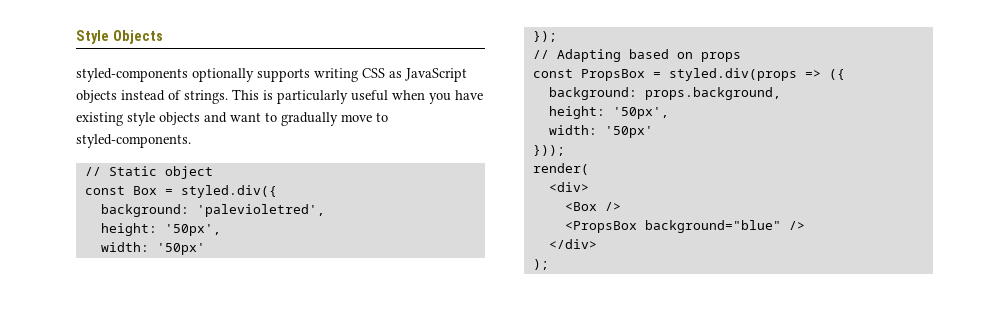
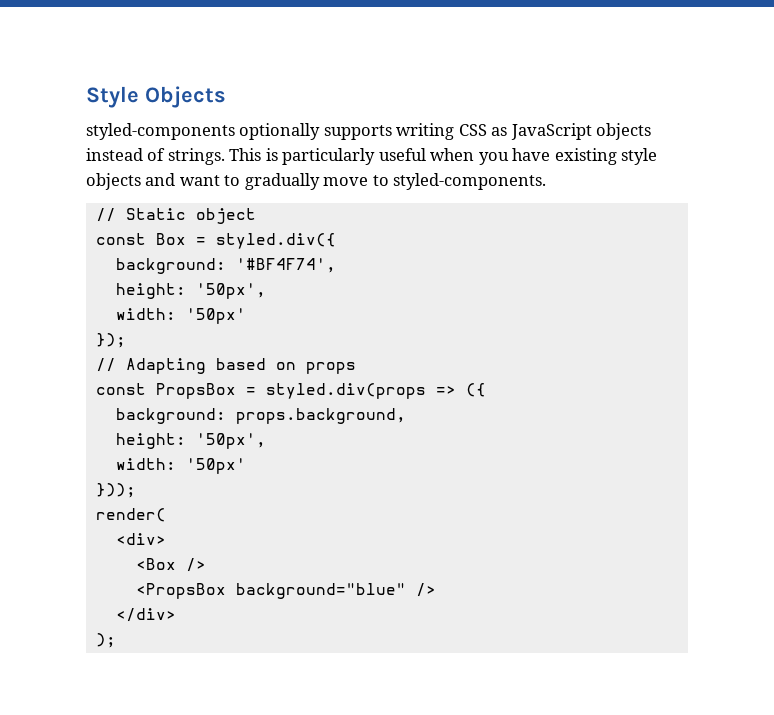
- background: 'palevioletred',
+ background: '#BF4F74',

